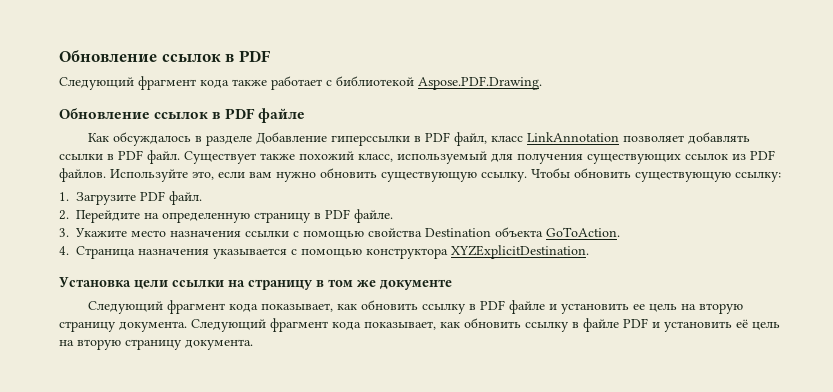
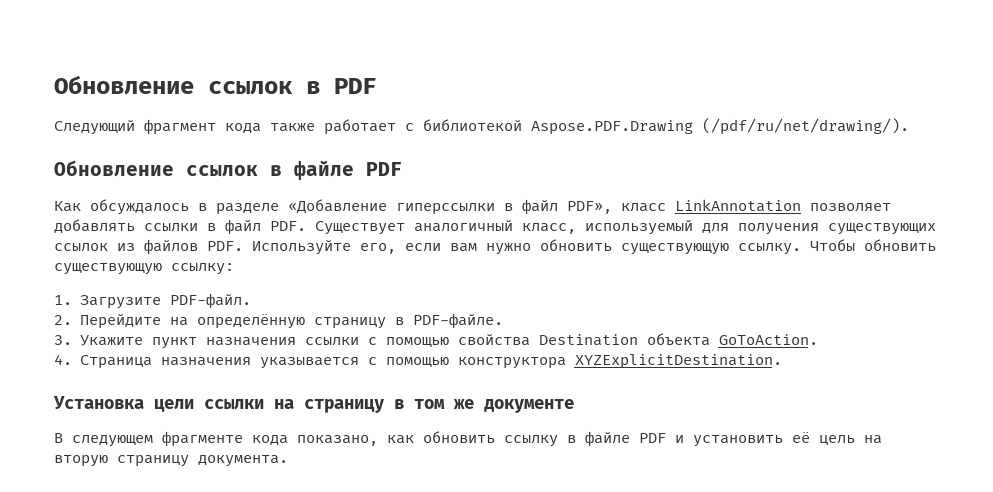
- Следующий фрагмент кода также работает с библиотекой Aspose.PDF.Drawing.
- Обновление ссылок в PDF файле
+ Следующий фрагмент кода также работает с библиотекой Aspose.PDF.Drawing (/pdf/ru/net/drawing/).
+ Обновление ссылок в файле PDF
- Как обсуждалось в разделе Добавление гиперссылки в PDF файл, класс LinkAnnotation позволяет добавлять ссылки в PDF файл. Существует также похожий класс, используемый для получения существующих ссылок из PDF файлов. Используйте это, если вам нужно обновить существующую ссылку.
+ Как обсуждалось в разделе «Добавление гиперссылки в файл PDF», класс LinkAnnotation позволяет добавлять ссылки в файл PDF. Существует аналогичный класс, используемый для получения существующих ссылок из файлов PDF. Используйте его, если вам нужно обновить существующую ссылку.
- 1. Загрузите PDF файл.
+ 1. Загрузите PDF-файл.
- 2. Перейдите на определенную страницу в PDF файле.
+ 2. Перейдите на определённую страницу в PDF-файле.
- 3. Укажите место назначения ссылки с помощью свойства Destination объекта GoToAction.
+ 3. Укажите пункт назначения ссылки с помощью свойства Destination объекта GoToAction.
- Следующий фрагмент кода показывает, как обновить ссылку в PDF файле и установить ее цель на вторую страницу документа. Следующий фрагмент кода показывает, как обновить ссылку в файле PDF и установить её цель на вторую страницу документа.
+ В следующем фрагменте кода показано, как обновить ссылку в файле PDF и установить её цель на вторую страницу документа.

